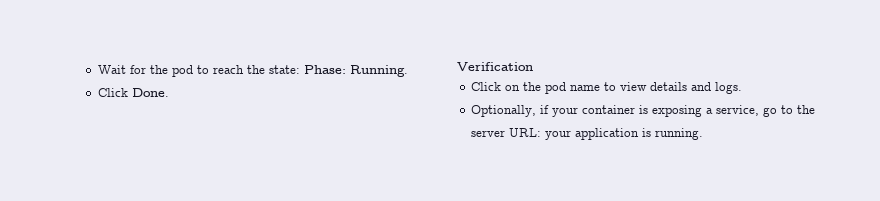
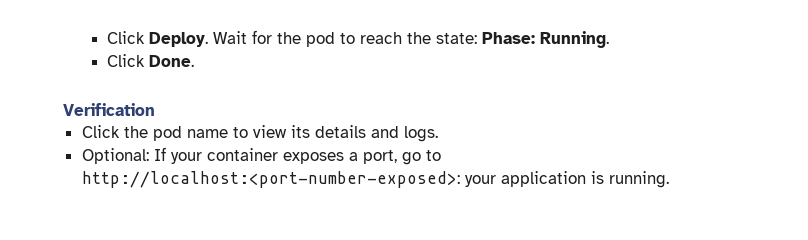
+ Click Deploy.
- Click on the pod name to view details and logs.
+ Click the pod name to view its details and logs.
- Optionally, if your container is exposing a service, go to the server URL: your application is running.
+ Optional: If your container exposes a port, go to http://localhost:<port-number-exposed>: your application is running.

